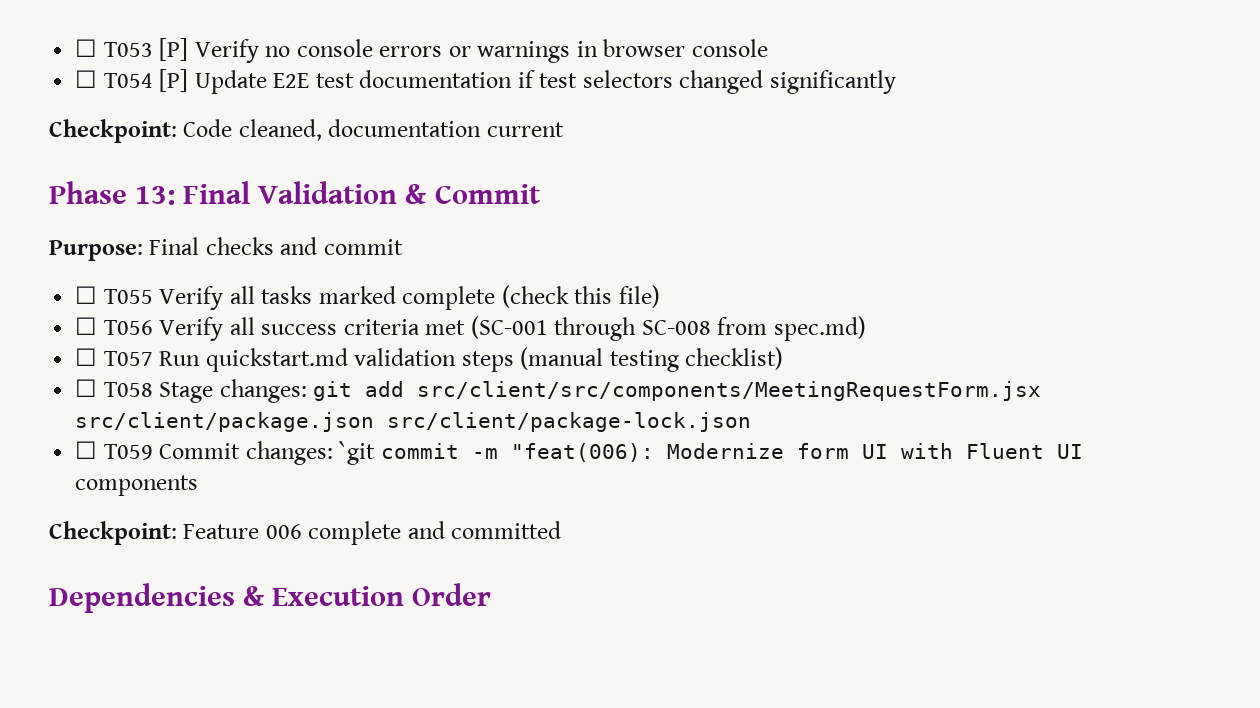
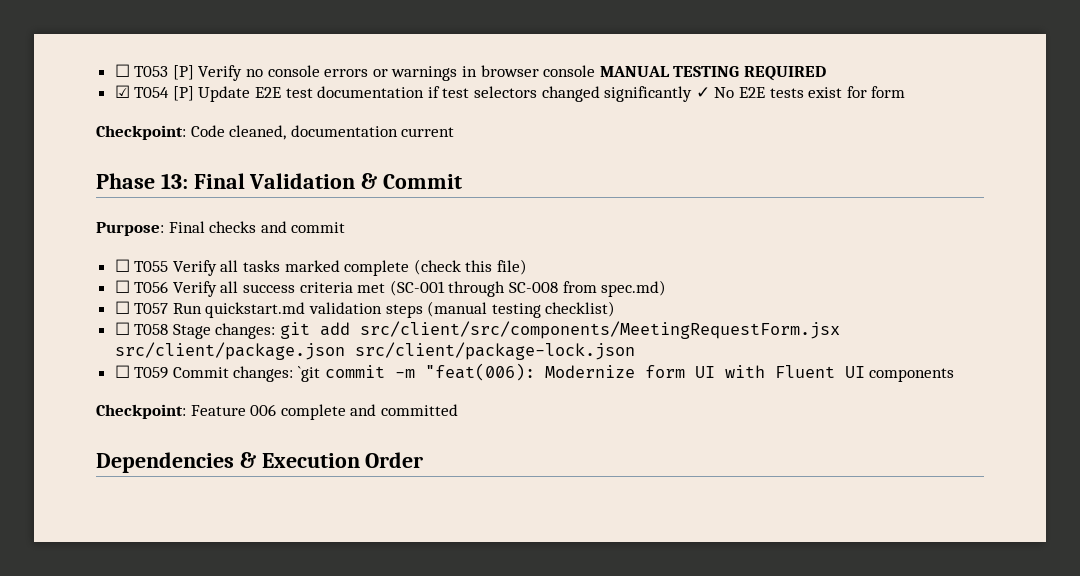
- ☐ T053 [P] Verify no console errors or warnings in browser console
- ☐ T054 [P] Update E2E test documentation if test selectors changed significantly
+ ☐ T053 [P] Verify no console errors or warnings in browser console MANUAL TESTING REQUIRED
+ ☑ T054 [P] Update E2E test documentation if test selectors changed significantly ✓ No E2E tests exist for form

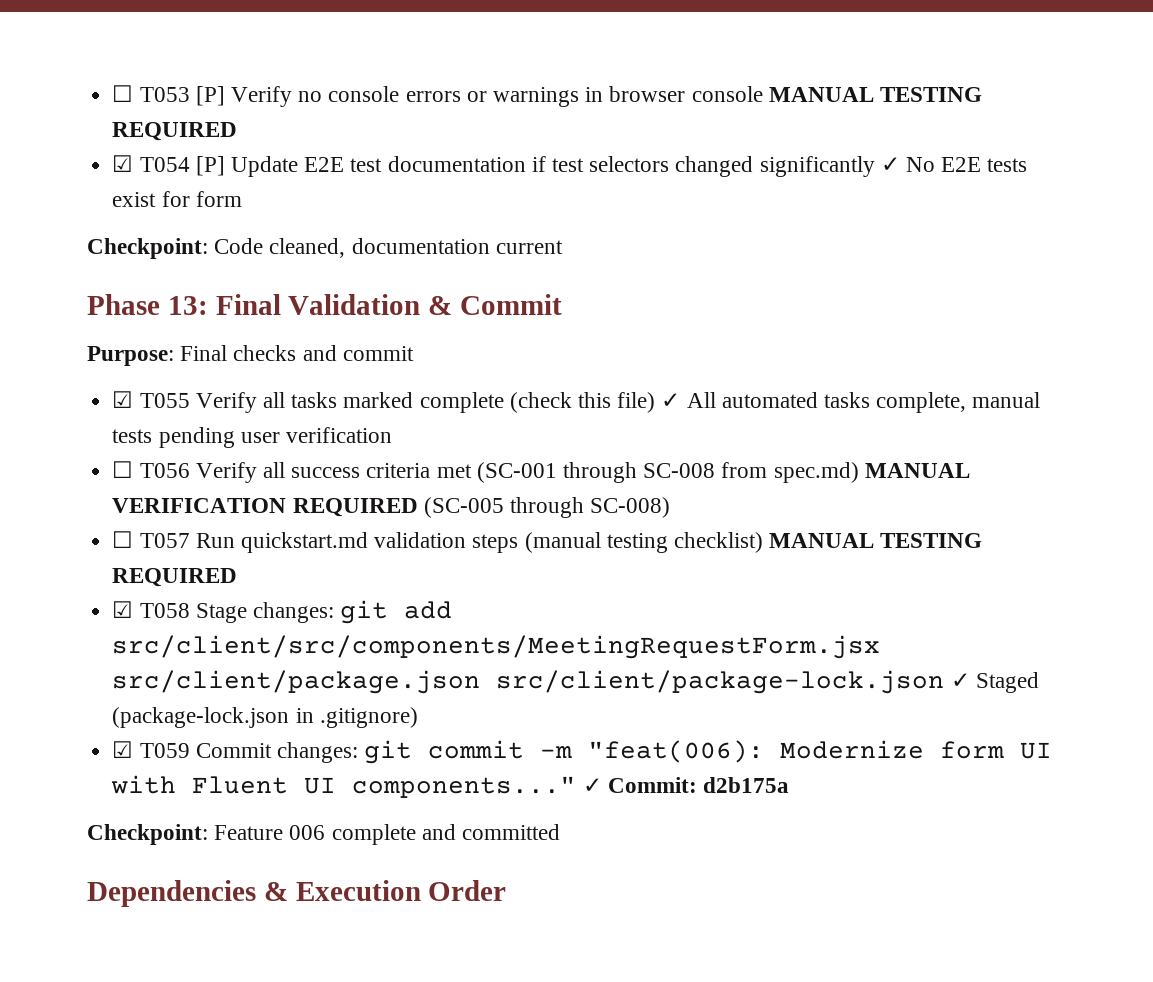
- ☐ T055 Verify all tasks marked complete (check this file)
+ ☑ T055 Verify all tasks marked complete (check this file) ✓ All automated tasks complete, manual tests pending user verification
- ☐ T056 Verify all success criteria met (SC-001 through SC-008 from spec.md)
+ ☐ T056 Verify all success criteria met (SC-001 through SC-008 from spec.md) MANUAL VERIFICATION REQUIRED (SC-005 through SC-008)
- ☐ T057 Run quickstart.md validation steps (manual testing checklist)
- ☐ T058 Stage changes: git add src/client/src/components/MeetingRequestForm.jsx src/client/package.json src/client/package-lock.json
- ☐ T059 Commit changes: `git commit -m "feat(006): Modernize form UI with Fluent UI components
+ ☐ T057 Run quickstart.md validation steps (manual testing checklist) MANUAL TESTING REQUIRED
+ ☑ T058 Stage changes: git add src/client/src/components/MeetingRequestForm.jsx src/client/package.json src/client/package-lock.json ✓ Staged (package-lock.json in .gitignore)
+ ☑ T059 Commit changes: git commit -m "feat(006): Modernize form UI with Fluent UI components..." ✓ Commit: d2b175a

